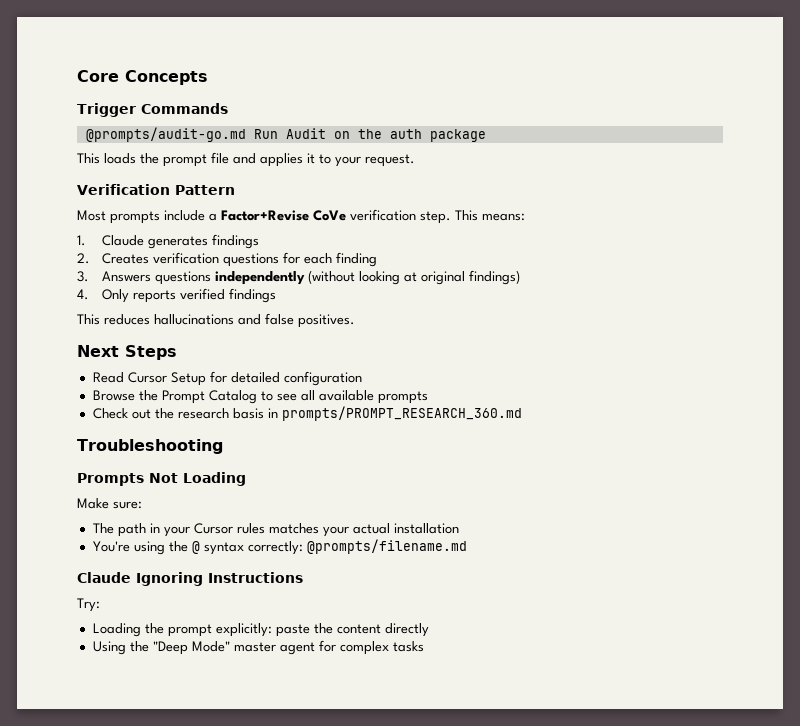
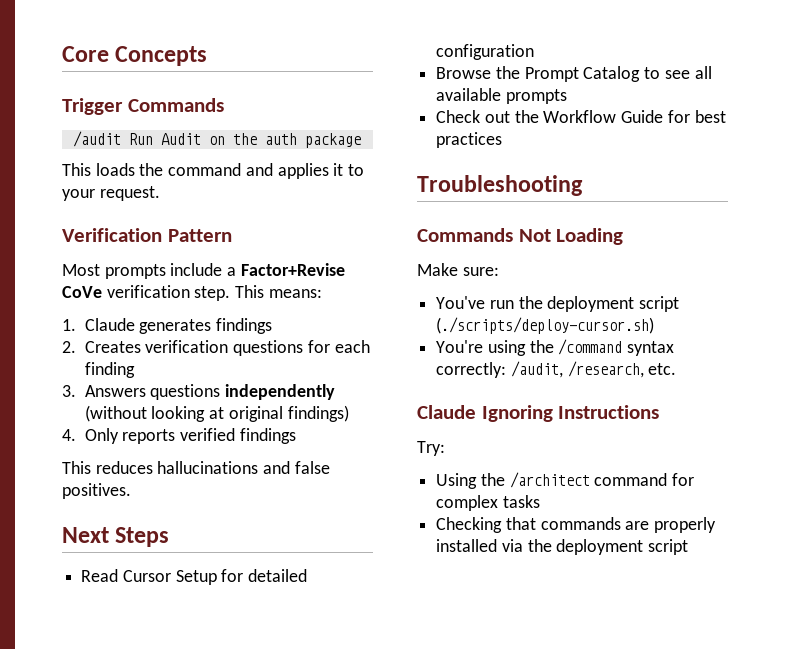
- @prompts/audit-go.md Run Audit on the auth package
+ /audit Run Audit on the auth package
- This loads the prompt file and applies it to your request.
+ This loads the command and applies it to your request.
- Check out the research basis in prompts/PROMPT_RESEARCH_360.md
+ Check out the Workflow Guide for best practices
- Prompts Not Loading
+ Commands Not Loading
- The path in your Cursor rules matches your actual installation
+ You've run the deployment script (./scripts/deploy-cursor.sh)
- You're using the @ syntax correctly: @prompts/filename.md
+ You're using the /command syntax correctly: /audit, /research, etc.
- Loading the prompt explicitly: paste the content directly
- Using the "Deep Mode" master agent for complex tasks
+ Using the /architect command for complex tasks
+ Checking that commands are properly installed via the deployment script

